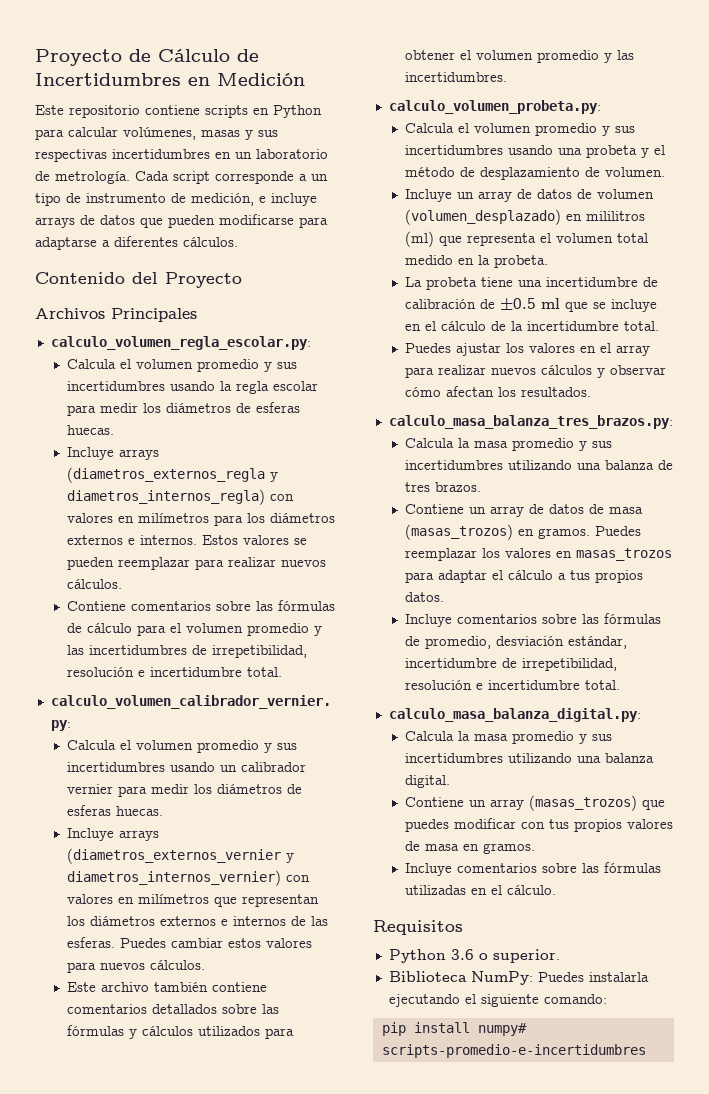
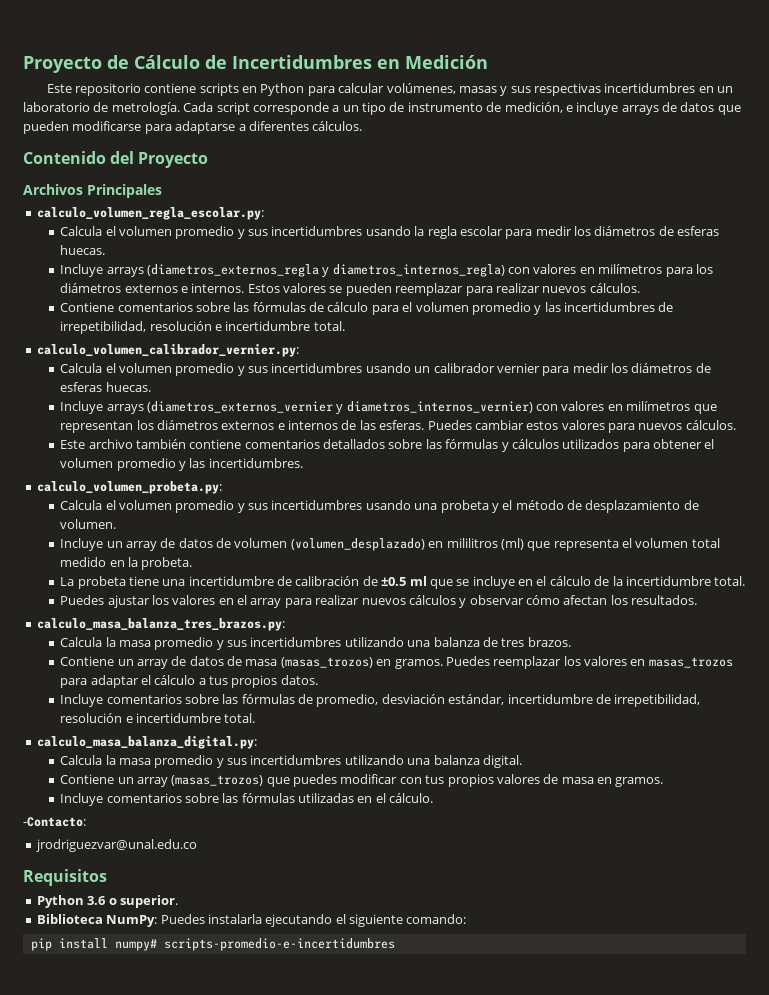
+ -Contacto:
+ jrodriguezvar@unal.edu.co

